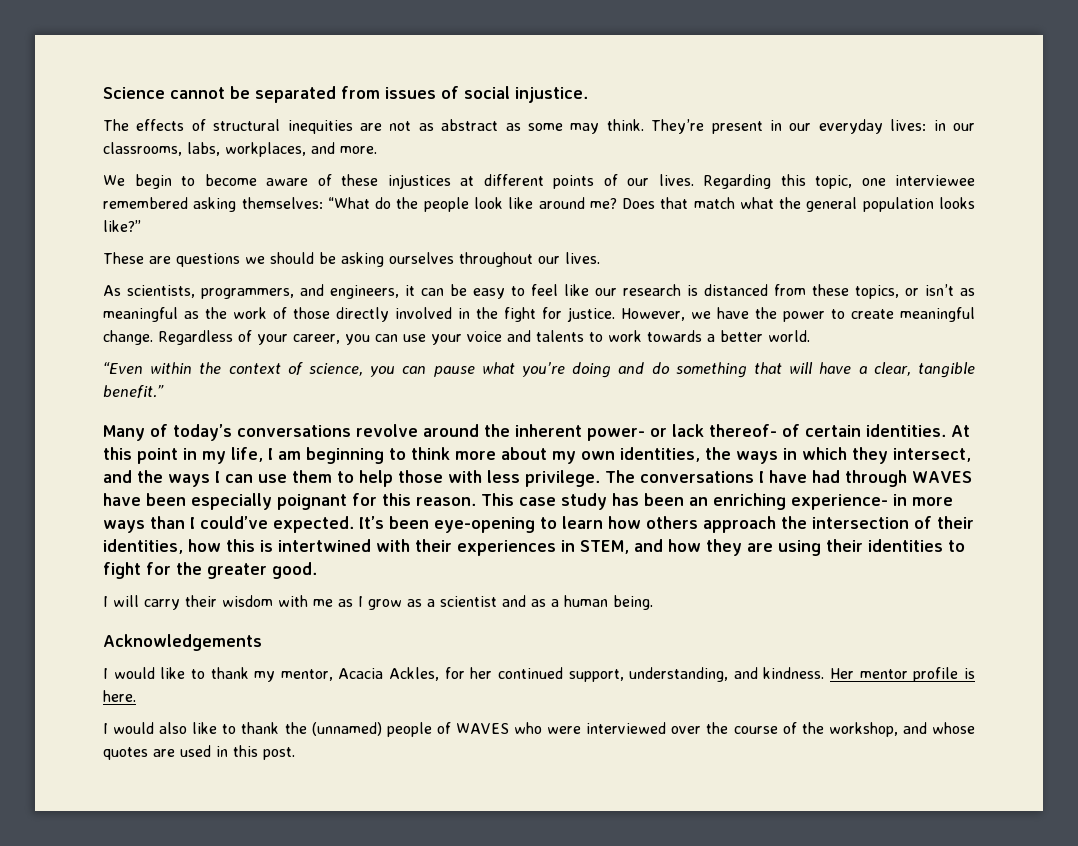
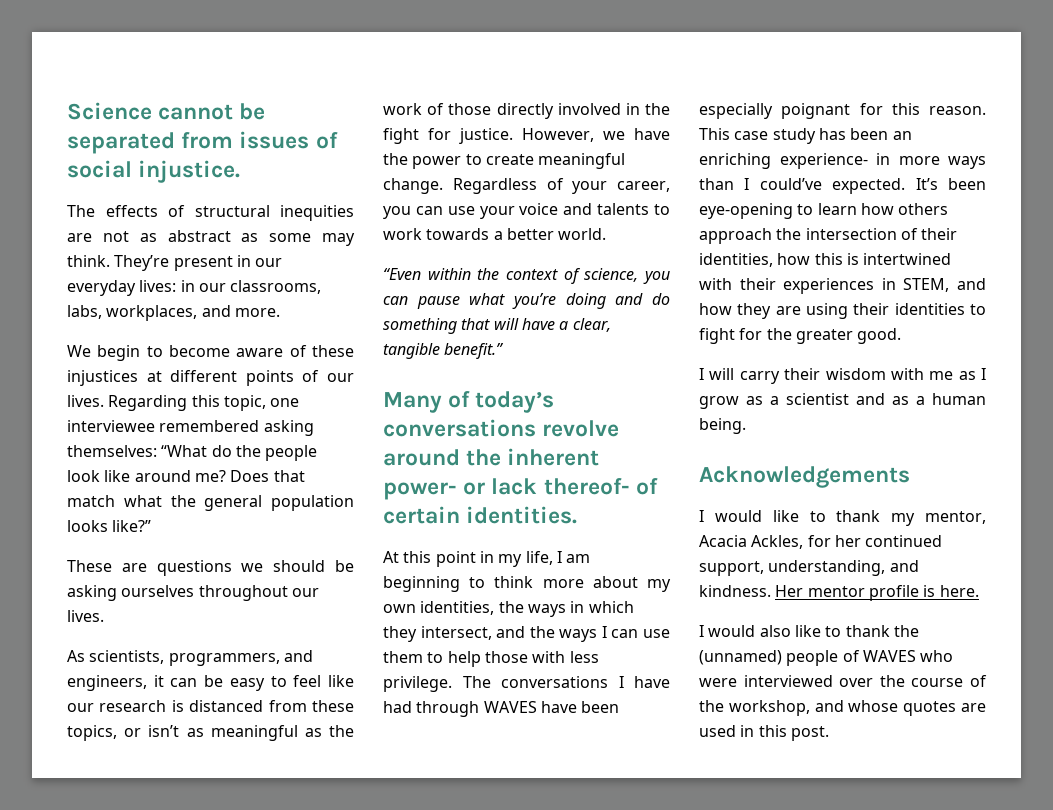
- Many of today’s conversations revolve around the inherent power- or lack thereof- of certain identities. At this point in my life, I am beginning to think more about my own identities, the ways in which they intersect, and the ways I can use them to help those with less privilege.
+ Many of today’s conversations revolve around the inherent power- or lack thereof- of certain identities.
+ At this point in my life, I am beginning to think more about my own identities, the ways in which they intersect, and the ways I can use them to help those with less privilege.

